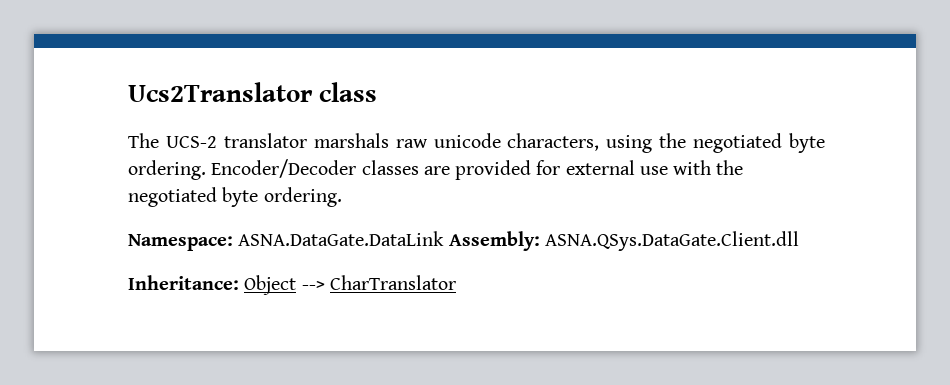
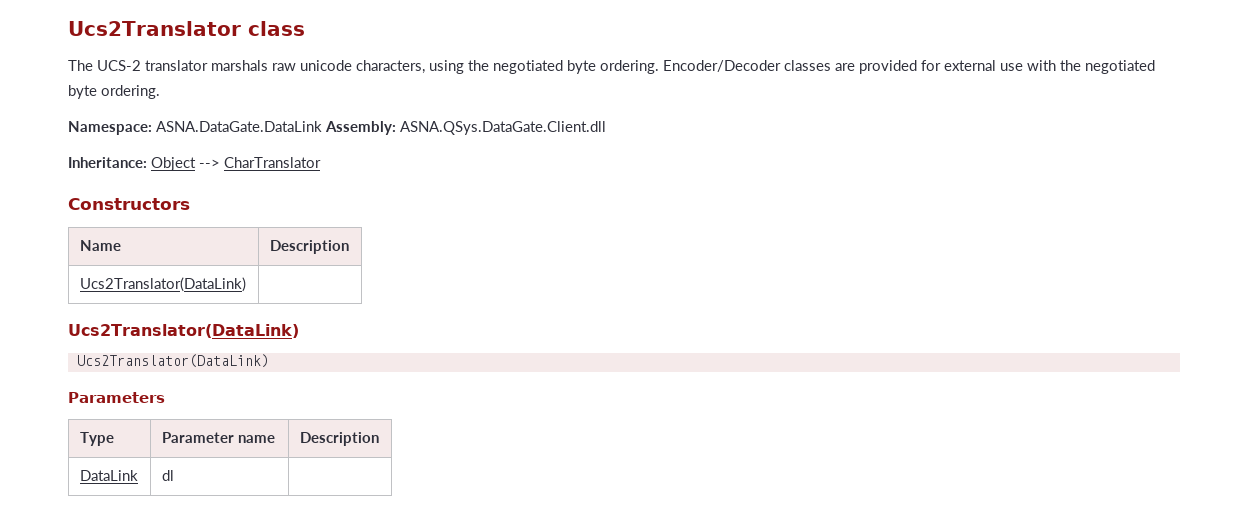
+ Constructors
+ Name | Description
+ Ucs2Translator(DataLink) |
+ Ucs2Translator(DataLink)
+ Ucs2Translator(DataLink)
+ Parameters
+ Type | Parameter name | Description
+ DataLink | dl |

